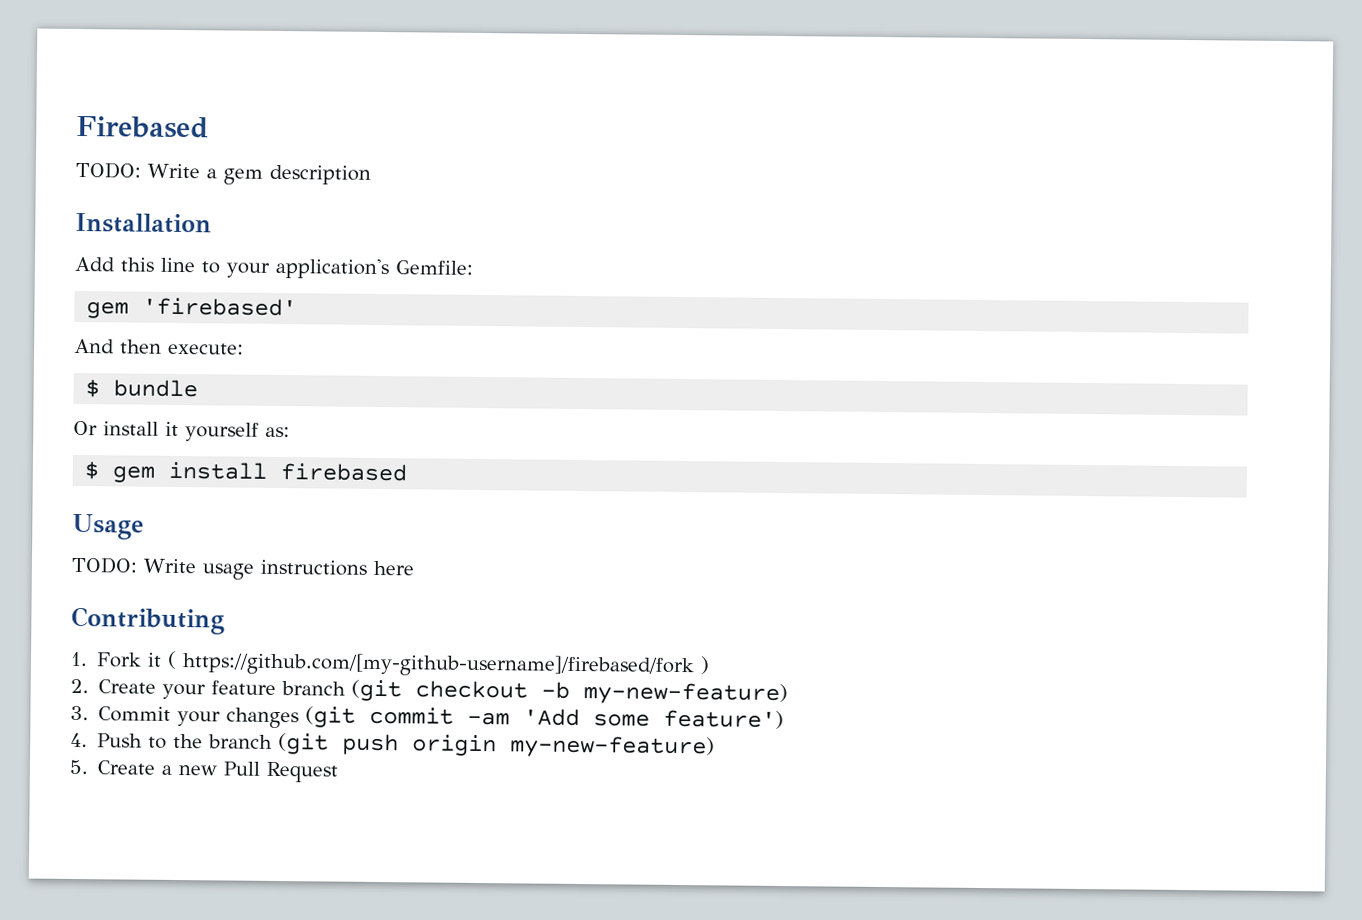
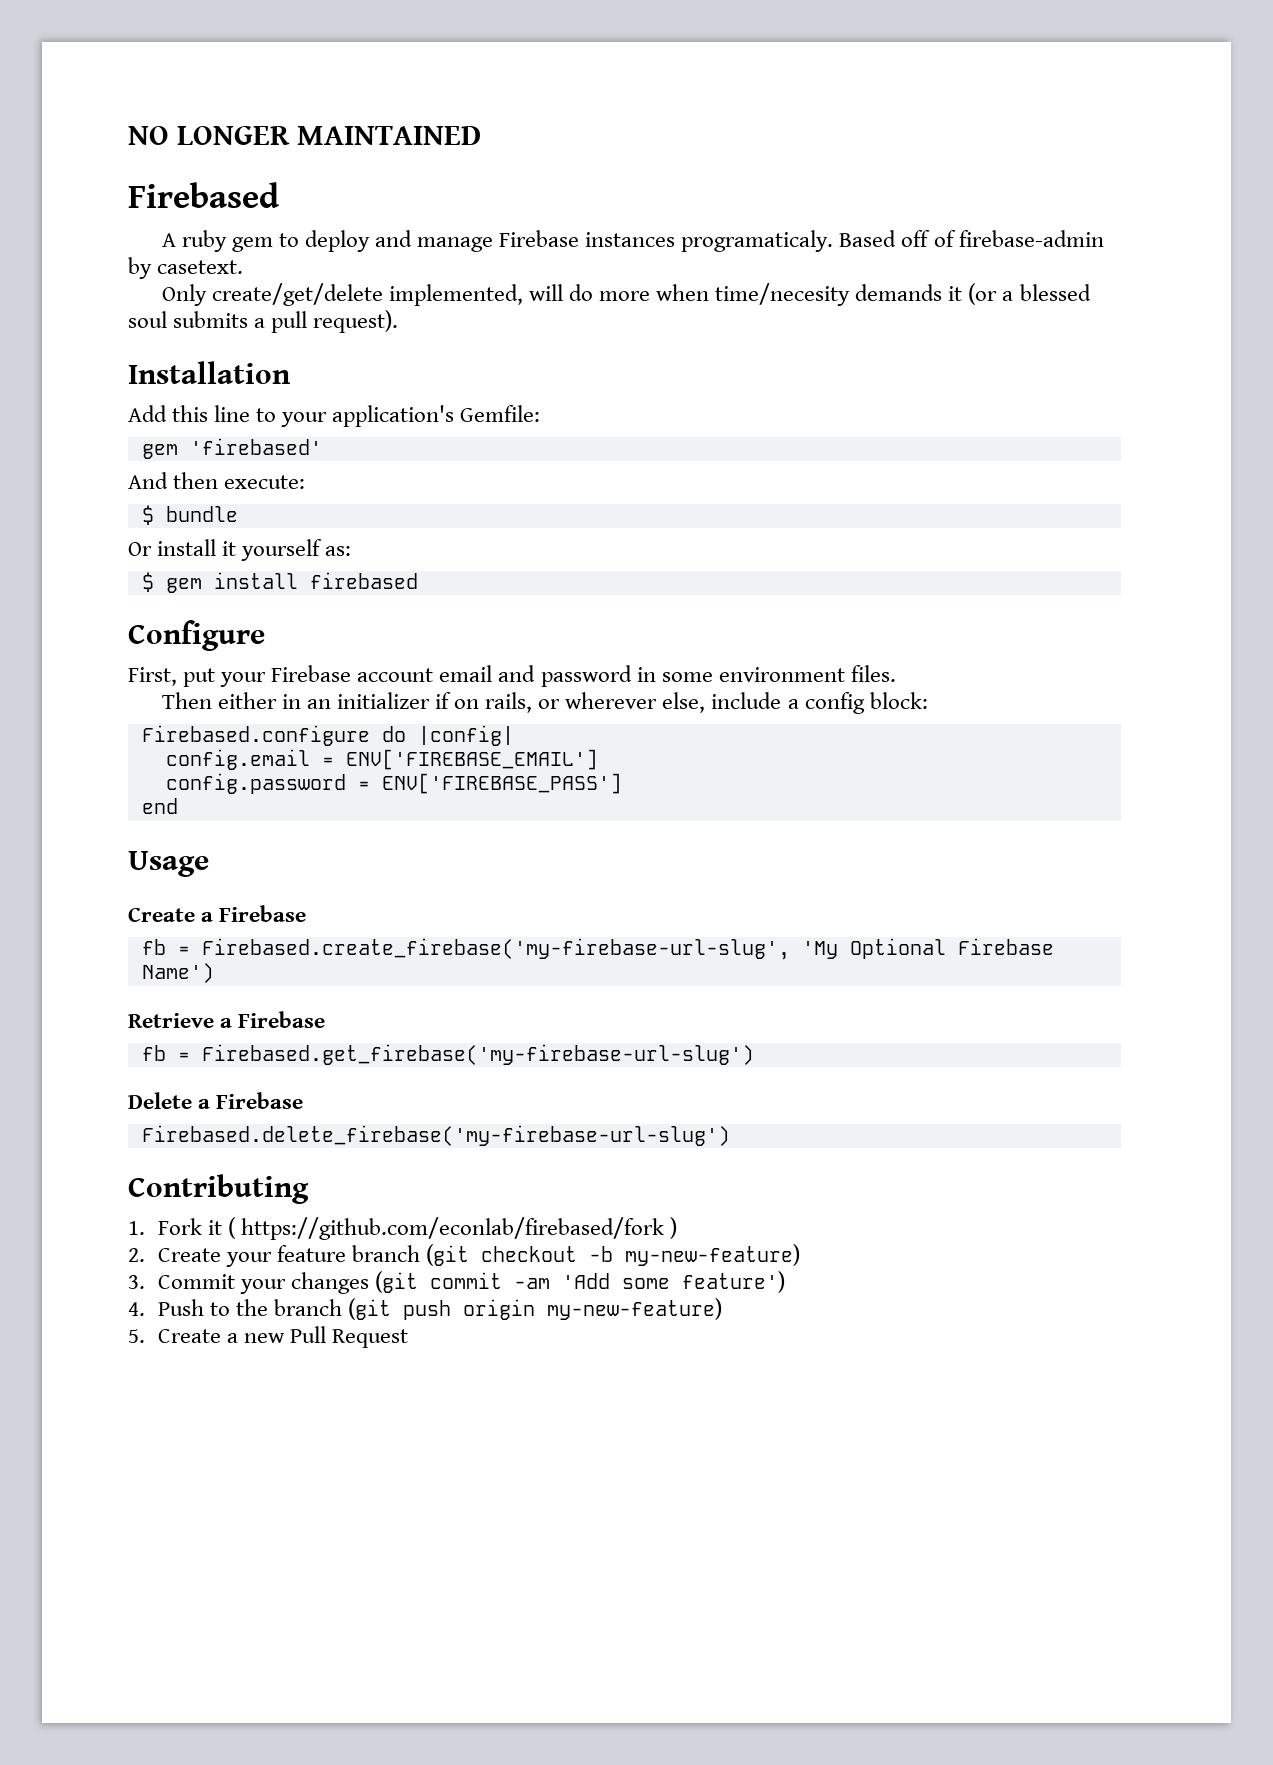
+ NO LONGER MAINTAINED
  Firebased
- TODO: Write a gem description
+ A ruby gem to deploy and manage Firebase instances programaticaly. Based off of firebase-admin by casetext.
+ Only create/get/delete implemented, will do more when time/necesity demands it (or a blessed soul submits a pull request).
+ Configure
+ First, put your Firebase account email and password in some environment files.
+ Then either in an initializer if on rails, or wherever else, include a config block:
+ Firebased.configure do |config|
+ config.email = ENV['FIREBASE_EMAIL']
+ config.password = ENV['FIREBASE_PASS']
+ end
  Usage
- TODO: Write usage instructions here
+ Create a Firebase
+ fb = Firebased.create_firebase('my-firebase-url-slug', 'My Optional Firebase Name')
+ Retrieve a Firebase
+ fb = Firebased.get_firebase('my-firebase-url-slug')
+ Delete a Firebase
+ Firebased.delete_firebase('my-firebase-url-slug')
- 1. Fork it ( https://github.com/[my-github-username]/firebased/fork )
+ 1. Fork it ( https://github.com/econlab/firebased/fork )

